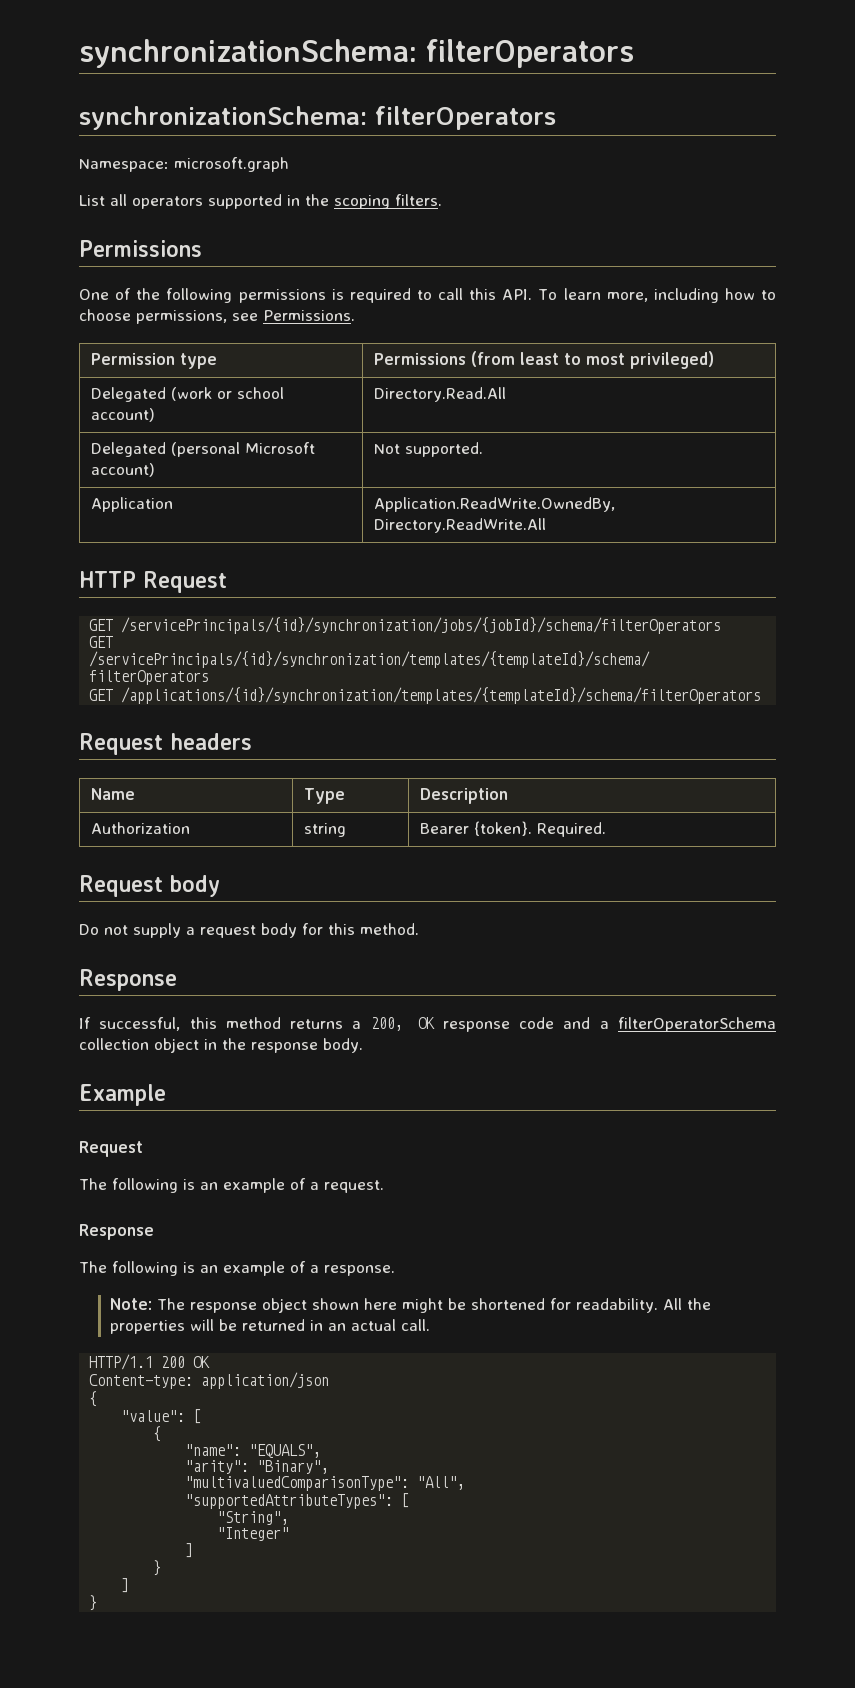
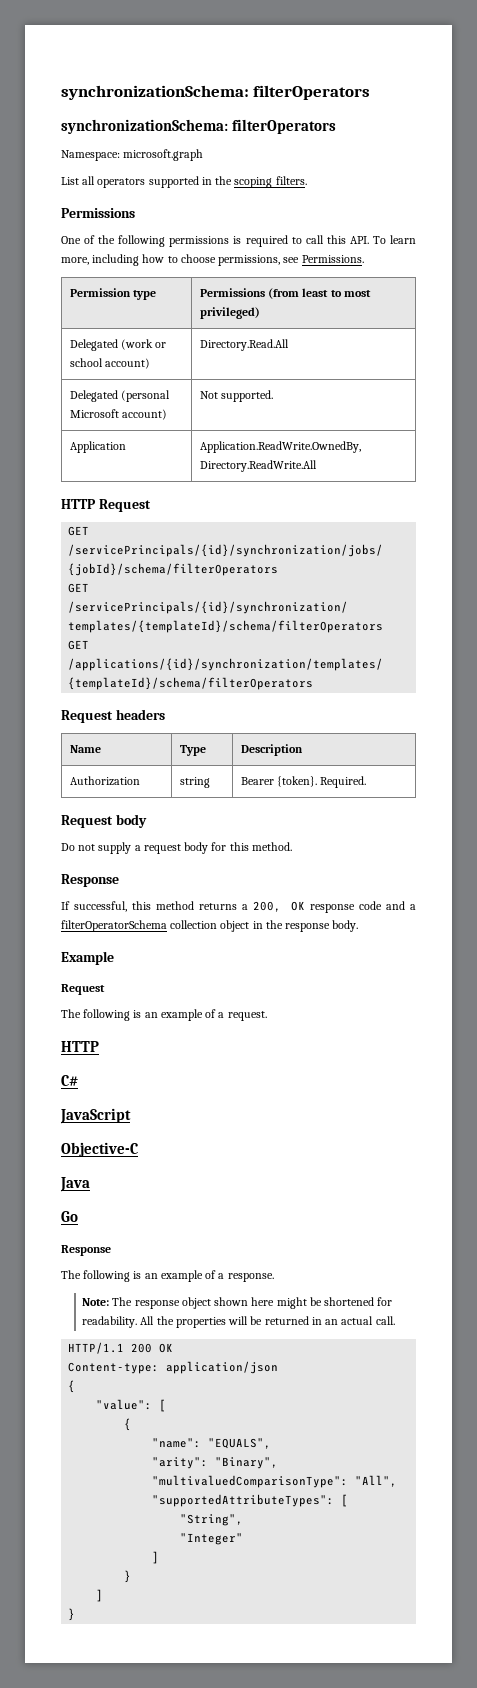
  The following is an example of a request.
+ HTTP
+ C#
+ JavaScript
+ Objective-C
+ Java
+ Go

